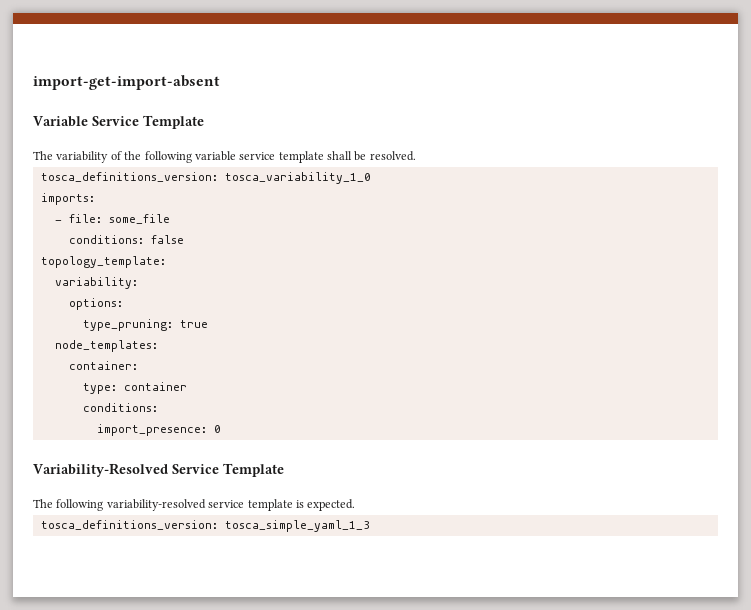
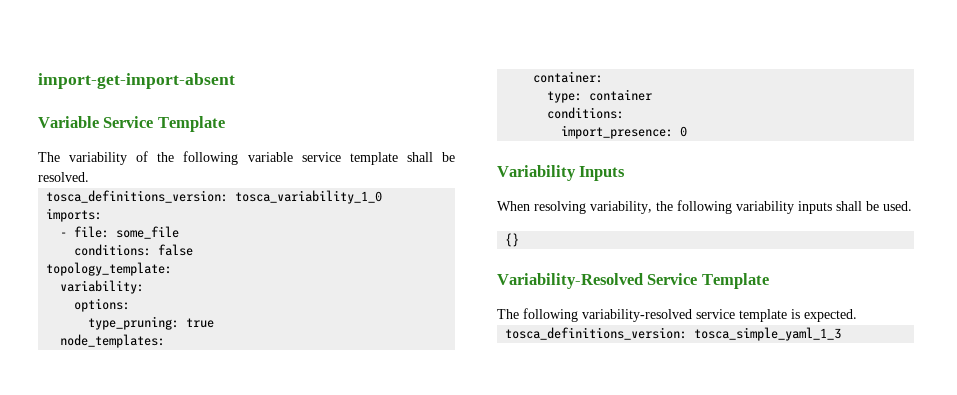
+ Variability Inputs
+ When resolving variability, the following variability inputs shall be used.
+ {}

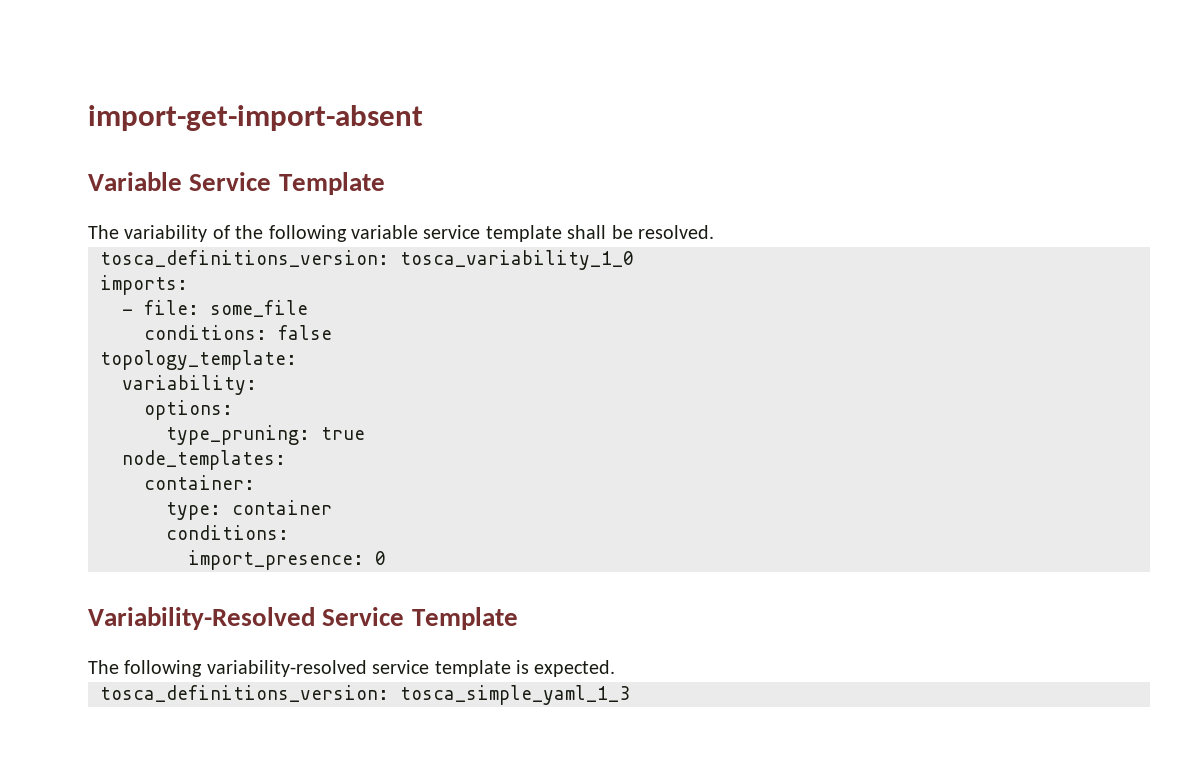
- Variability Inputs
- When resolving variability, the following variability inputs shall be used.
- {}

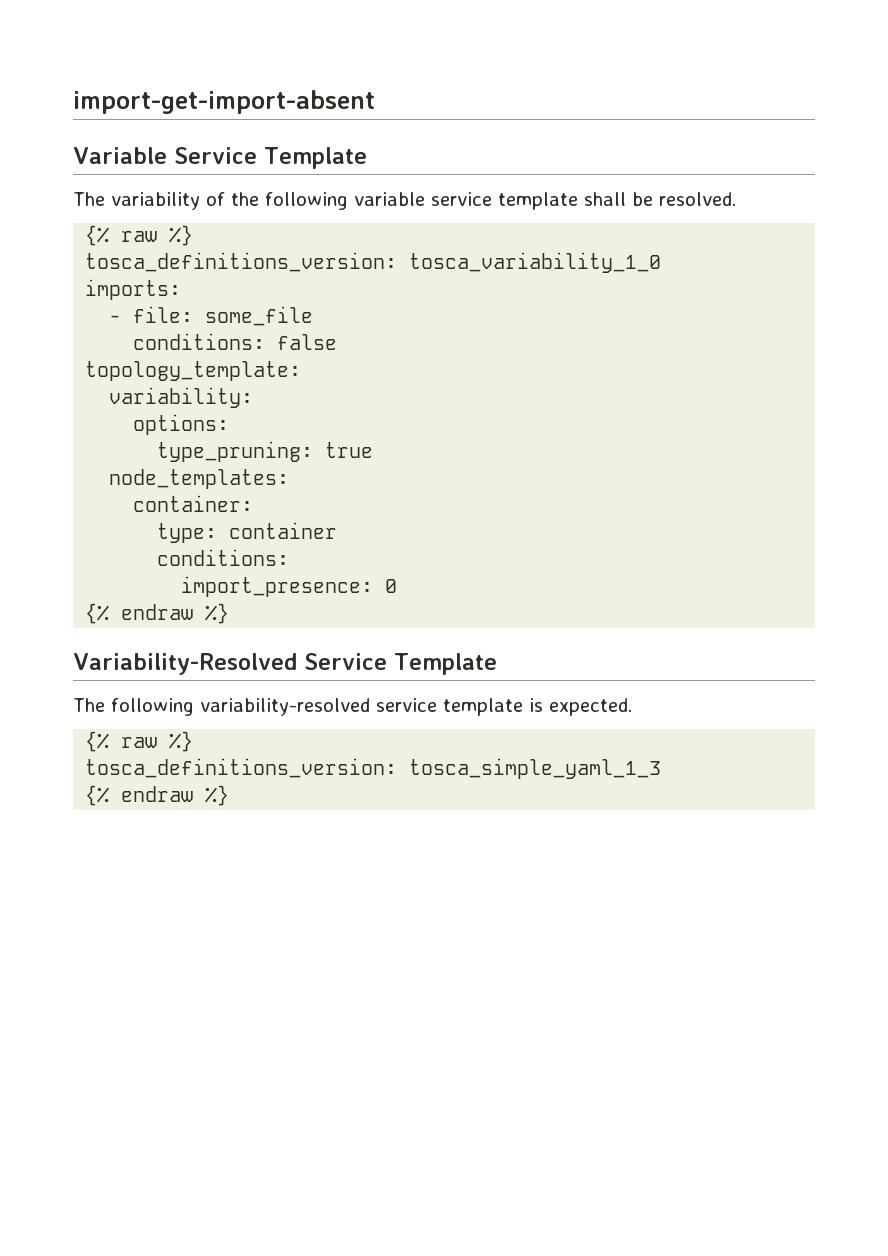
  The variability of the following variable service template shall be resolved.
+ {% raw %}
  import_presence: 0
+ {% endraw %}
  The following variability-resolved service template is expected.
+ {% raw %}
  tosca_definitions_version: tosca_simple_yaml_1_3
+ {% endraw %}

